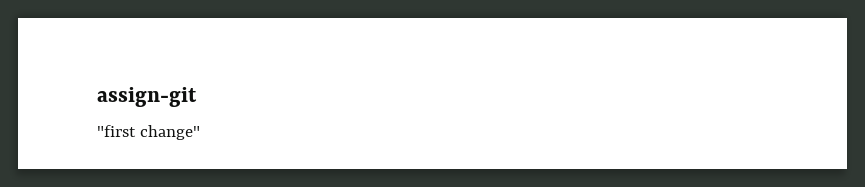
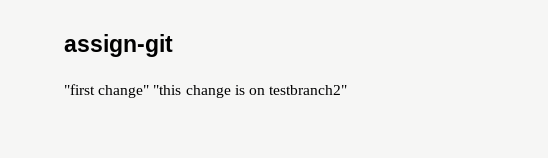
- "first change"
+ "first change" "this change is on testbranch2"

